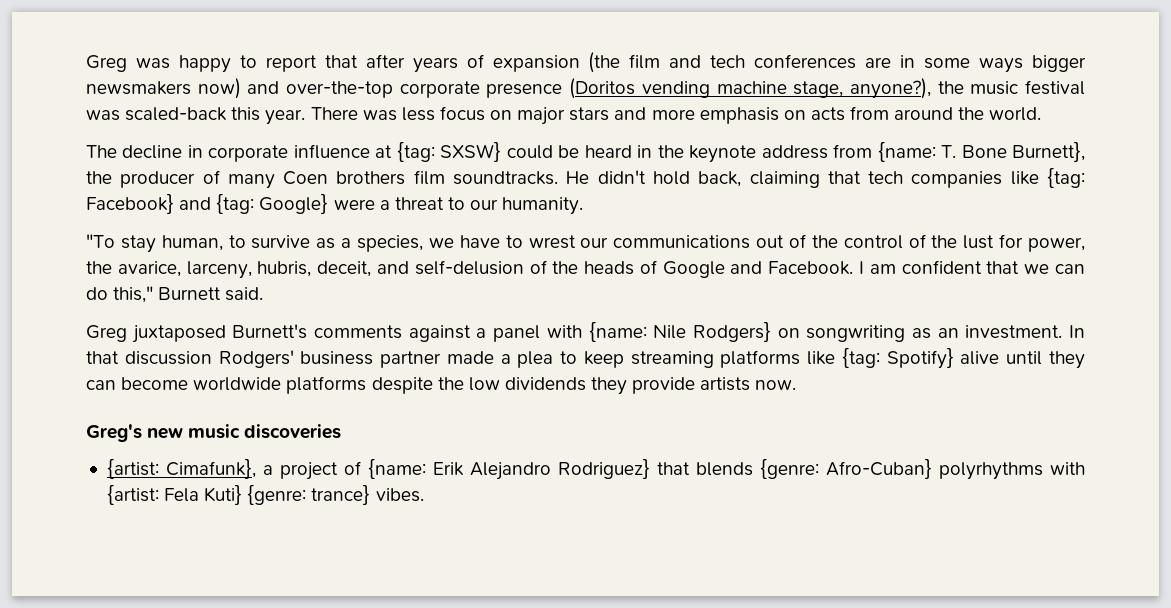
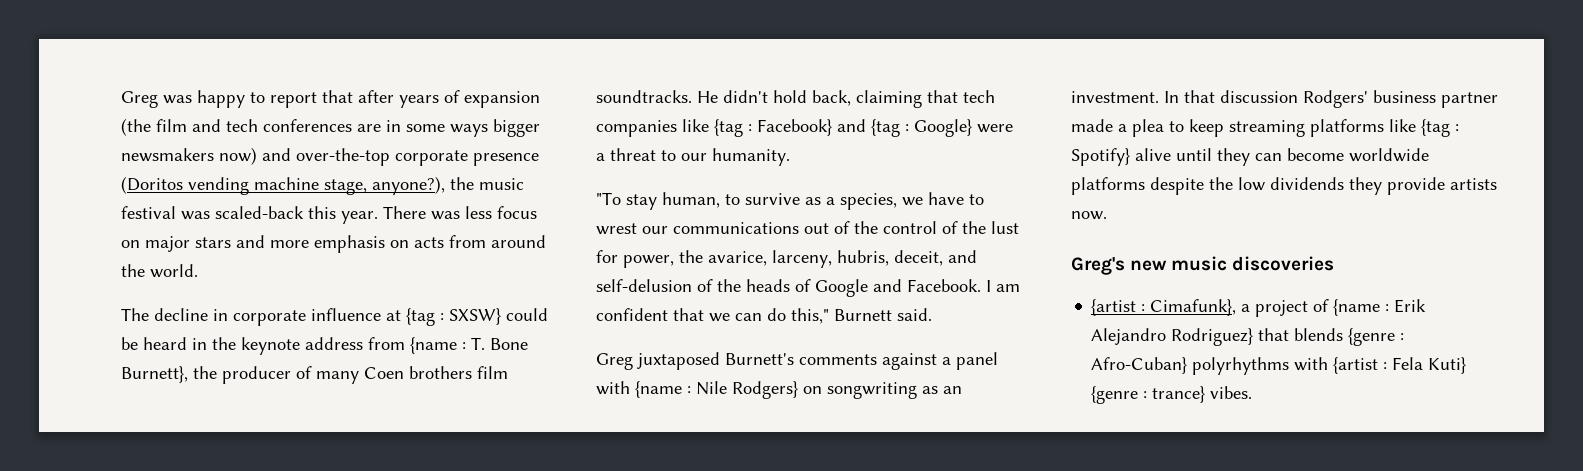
- The decline in corporate influence at {tag: SXSW} could be heard in the keynote address from {name: T. Bone Burnett}, the producer of many Coen brothers film soundtracks.
+ The decline in corporate influence at {tag : SXSW} could be heard in the keynote address from {name : T. Bone Burnett}, the producer of many Coen brothers film soundtracks.
- He didn't hold back, claiming that tech companies like {tag: Facebook} and {tag: Google} were a threat to our humanity.
+ He didn't hold back, claiming that tech companies like {tag : Facebook} and {tag : Google} were a threat to our humanity.
- Greg juxtaposed Burnett's comments against a panel with {name: Nile Rodgers} on songwriting as an investment.
+ Greg juxtaposed Burnett's comments against a panel with {name : Nile Rodgers} on songwriting as an investment.
- In that discussion Rodgers' business partner made a plea to keep streaming platforms like {tag: Spotify} alive until they can become worldwide platforms despite the low dividends they provide artists now.
+ In that discussion Rodgers' business partner made a plea to keep streaming platforms like {tag : Spotify} alive until they can become worldwide platforms despite the low dividends they provide artists now.
- {artist: Cimafunk}, a project of {name: Erik Alejandro Rodriguez} that blends {genre: Afro-Cuban} polyrhythms with {artist: Fela Kuti} {genre: trance} vibes.
+ {artist : Cimafunk}, a project of {name : Erik Alejandro Rodriguez} that blends {genre : Afro-Cuban} polyrhythms with {artist : Fela Kuti} {genre : trance} vibes.

